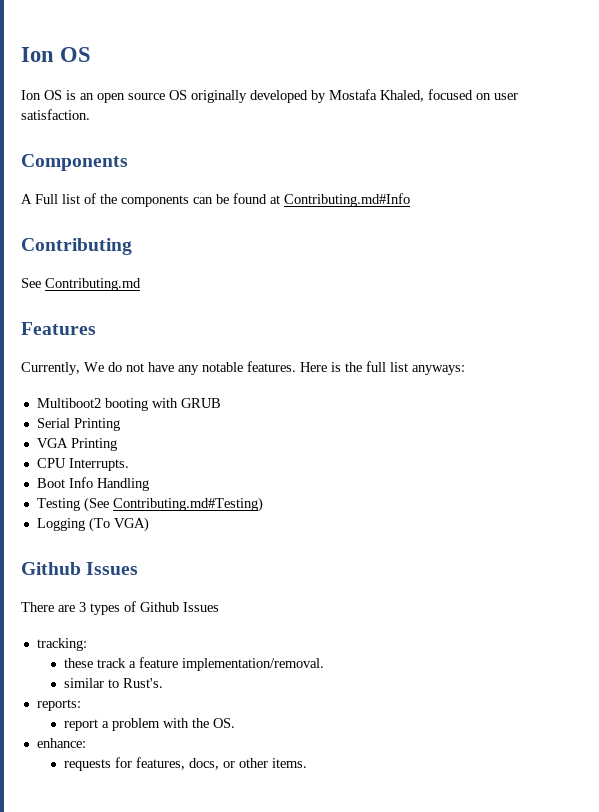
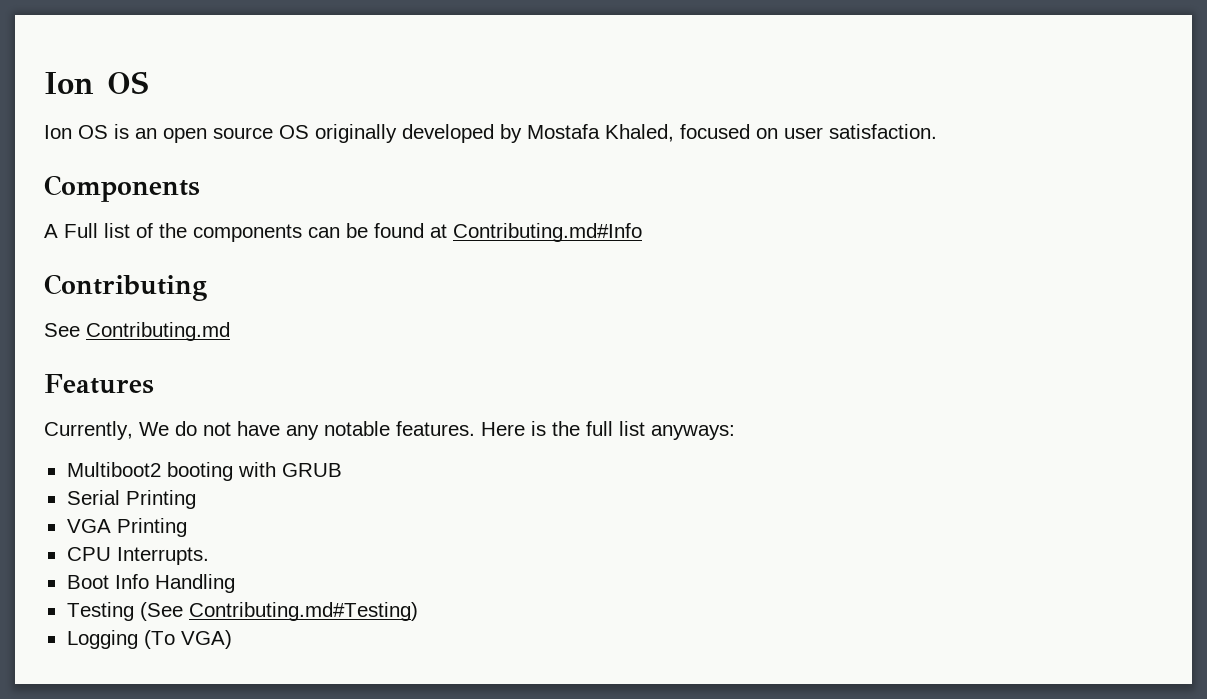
  Logging (To VGA)
- Github Issues
- There are 3 types of Github Issues
- tracking:
- these track a feature implementation/removal.
- similar to Rust's.
- reports:
- report a problem with the OS.
- enhance:
- requests for features, docs, or other items.

